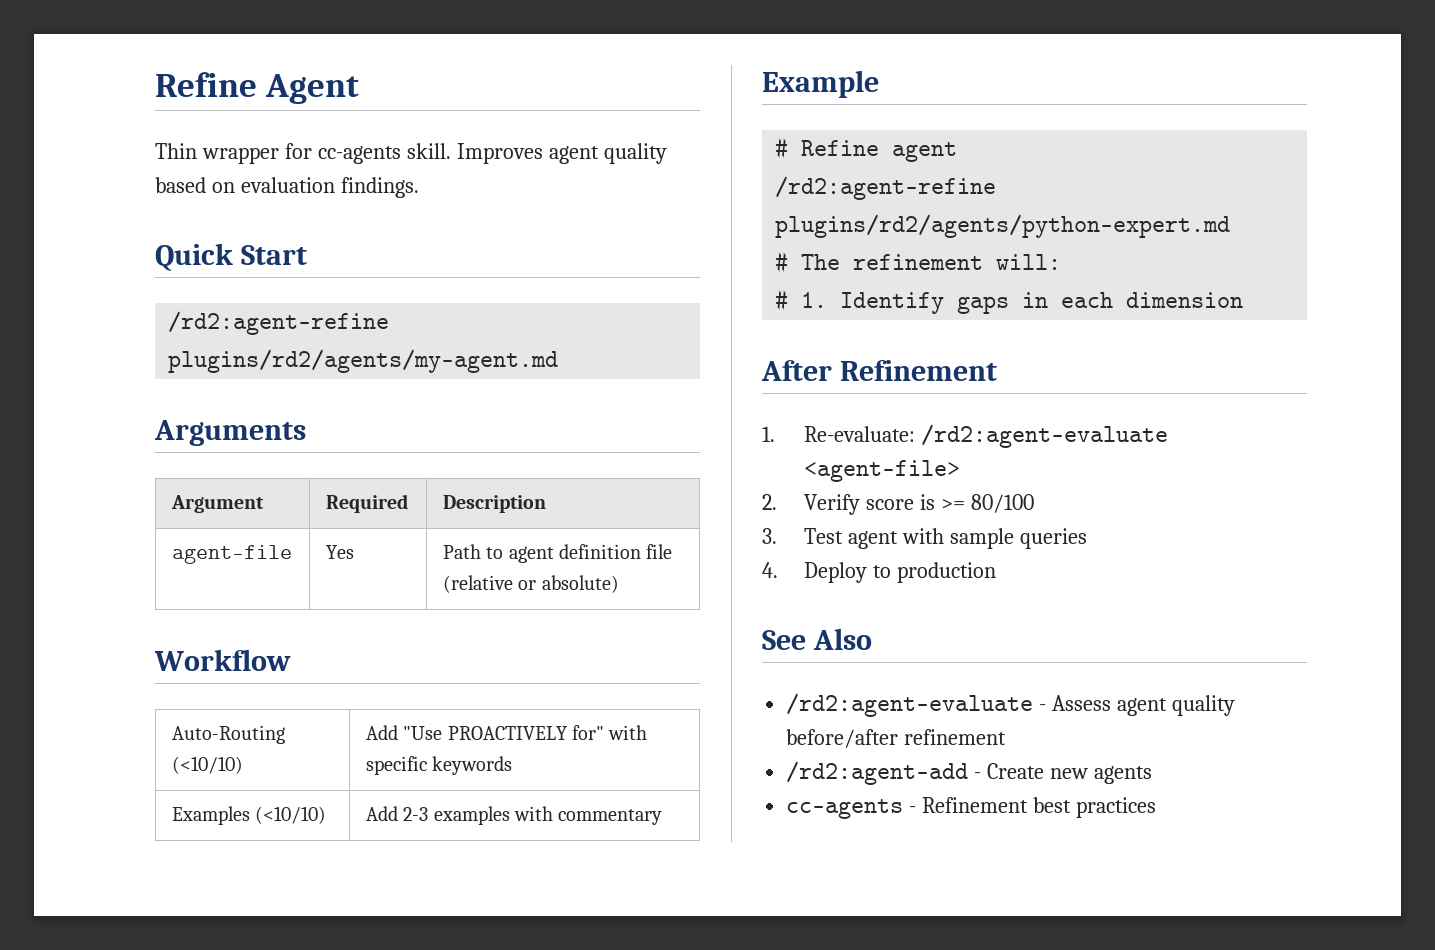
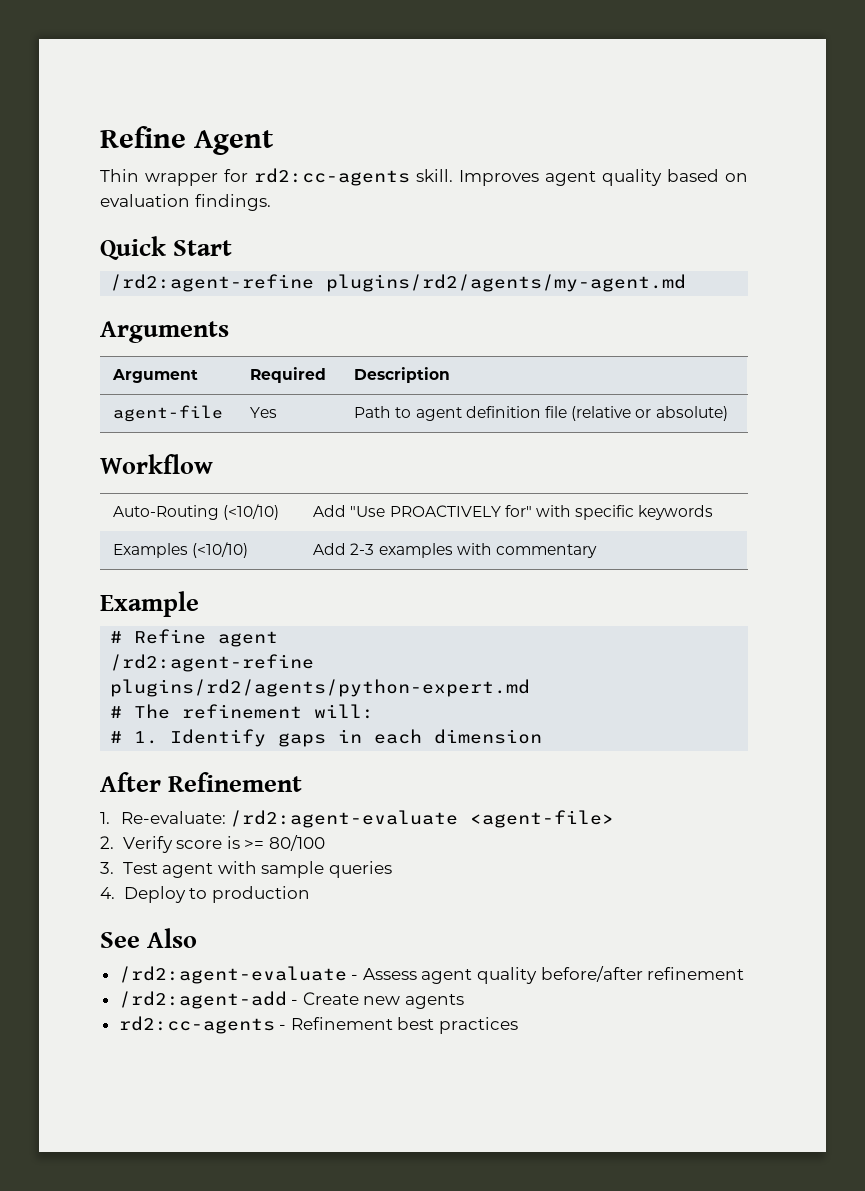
- Thin wrapper for cc-agents skill.
+ Thin wrapper for rd2:cc-agents skill.
- cc-agents - Refinement best practices
+ rd2:cc-agents - Refinement best practices

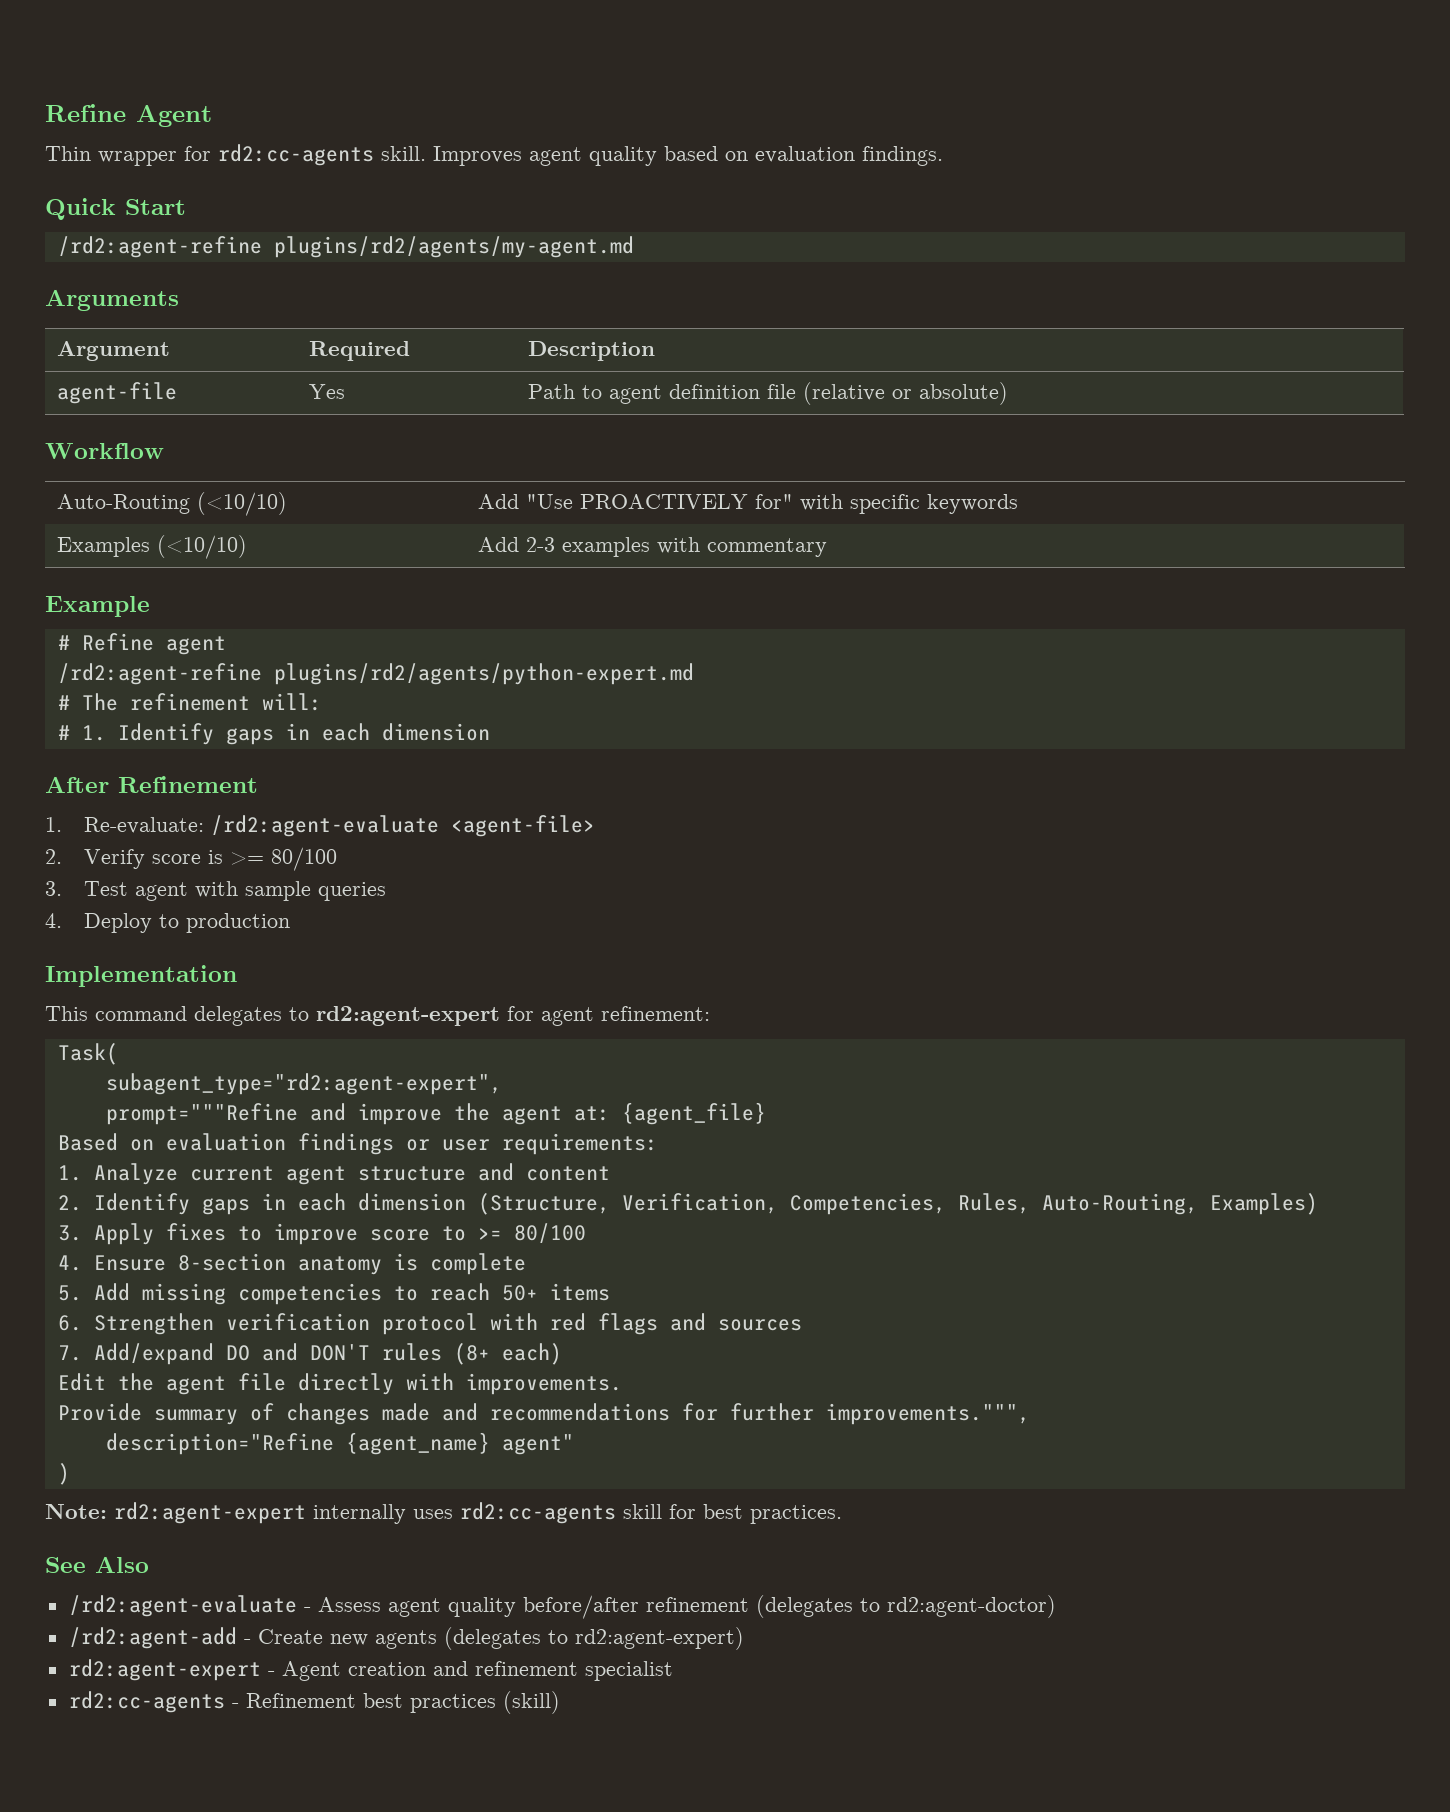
+ Implementation
+ This command delegates to rd2:agent-expert for agent refinement:
+ Task(
+ subagent_type="rd2:agent-expert",
+ prompt="""Refine and improve the agent at: {agent_file}
+ Based on evaluation findings or user requirements:
+ 1. Analyze current agent structure and content
+ 2. Identify gaps in each dimension (Structure, Verification, Competencies, Rules, Auto-Routing, Examples)
+ 3. Apply fixes to improve score to >= 80/100
+ 4. Ensure 8-section anatomy is complete
+ 5. Add missing competencies to reach 50+ items
+ 6. Strengthen verification protocol with red flags and sources
+ 7. Add/expand DO and DON'T rules (8+ each)
+ Edit the agent file directly with improvements.
+ Provide summary of changes made and recommendations for further improvements.""",
+ description="Refine {agent_name} agent"
+ )
+ Note: rd2:agent-expert internally uses rd2:cc-agents skill for best practices.
- /rd2:agent-evaluate - Assess agent quality before/after refinement
+ /rd2:agent-evaluate - Assess agent quality before/after refinement (delegates to rd2:agent-doctor)
- /rd2:agent-add - Create new agents
+ /rd2:agent-add - Create new agents (delegates to rd2:agent-expert)
+ rd2:agent-expert - Agent creation and refinement specialist
- rd2:cc-agents - Refinement best practices
+ rd2:cc-agents - Refinement best practices (skill)

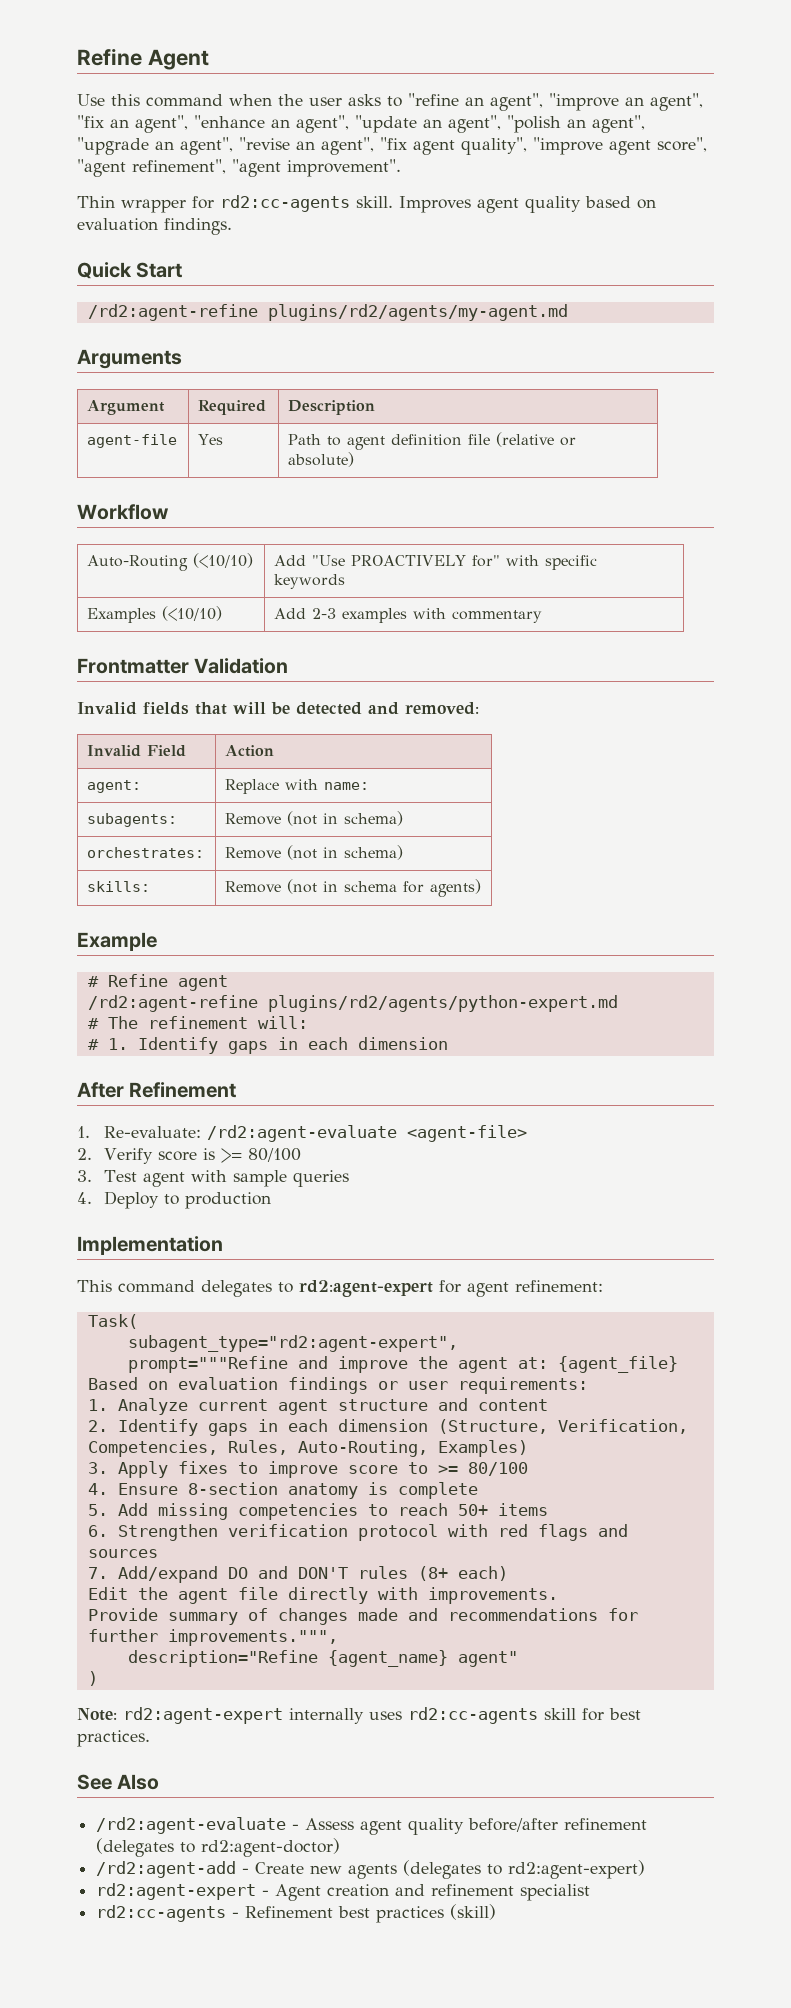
+ Use this command when the user asks to "refine an agent", "improve an agent", "fix an agent", "enhance an agent", "update an agent", "polish an agent", "upgrade an agent", "revise an agent", "fix agent quality", "improve agent score", "agent refinement", "agent improvement".
+ Frontmatter Validation
+ Invalid fields that will be detected and removed:
+ Invalid Field | Action
+ agent: | Replace with name:
+ subagents: | Remove (not in schema)
+ orchestrates: | Remove (not in schema)
+ skills: | Remove (not in schema for agents)

